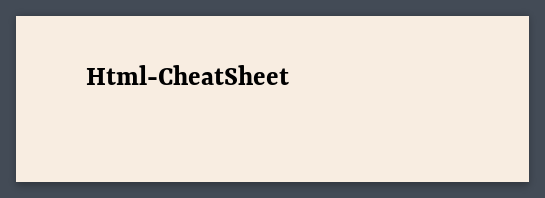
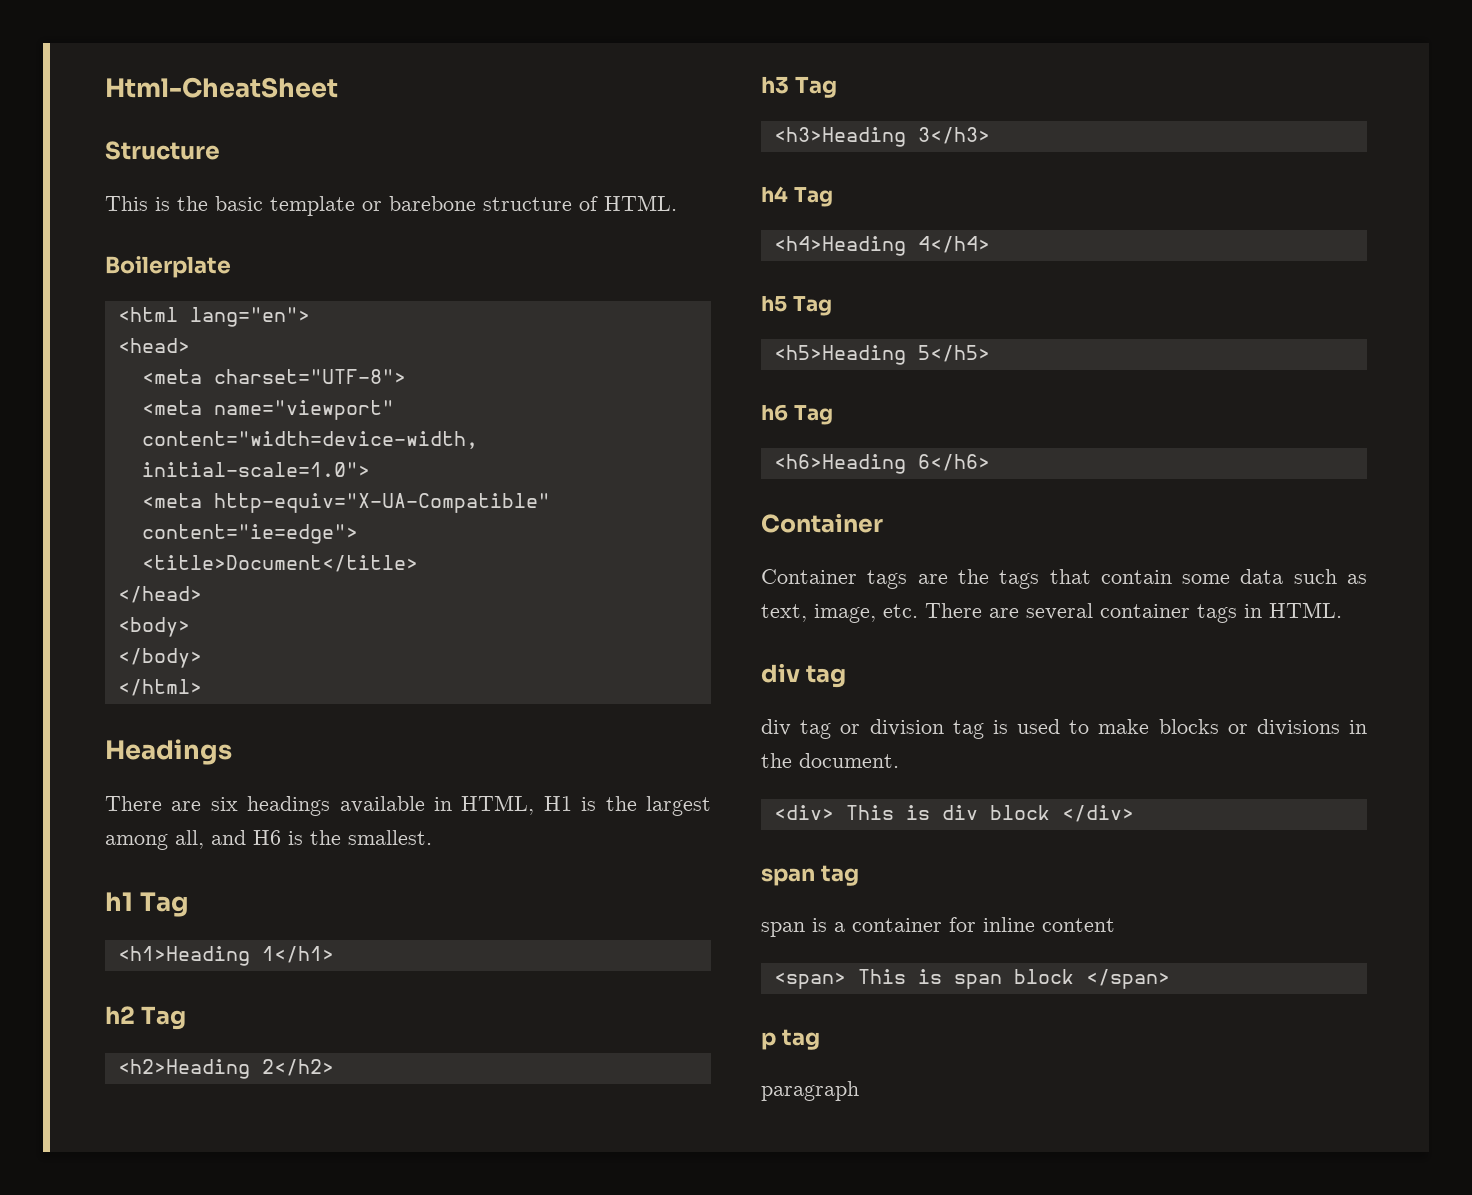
+ Structure
+ This is the basic template or barebone structure of HTML.
+ Boilerplate
+ <html lang="en">
+ <head>
+ <meta charset="UTF-8">
+ <meta name="viewport" content="width=device-width, initial-scale=1.0">
+ <meta http-equiv="X-UA-Compatible" content="ie=edge">
+ <title>Document</title>
+ </head>
+ <body>
+ </body>
+ </html>
+ Headings
+ There are six headings available in HTML, H1 is the largest among all, and H6 is the smallest.
+ h1 Tag
+ <h1>Heading 1</h1>
+ h2 Tag
+ <h2>Heading 2</h2>
+ h3 Tag
+ <h3>Heading 3</h3>
+ h4 Tag
+ <h4>Heading 4</h4>
+ h5 Tag
+ <h5>Heading 5</h5>
+ h6 Tag
+ <h6>Heading 6</h6>
+ Container
+ Container tags are the tags that contain some data such as text, image, etc. There are several container tags in HTML.
+ div tag
+ div tag or division tag is used to make blocks or divisions in the document.
+ <div> This is div block </div>
+ span tag
+ span is a container for inline content
+ <span> This is span block </span>
+ p tag
+ paragraph

